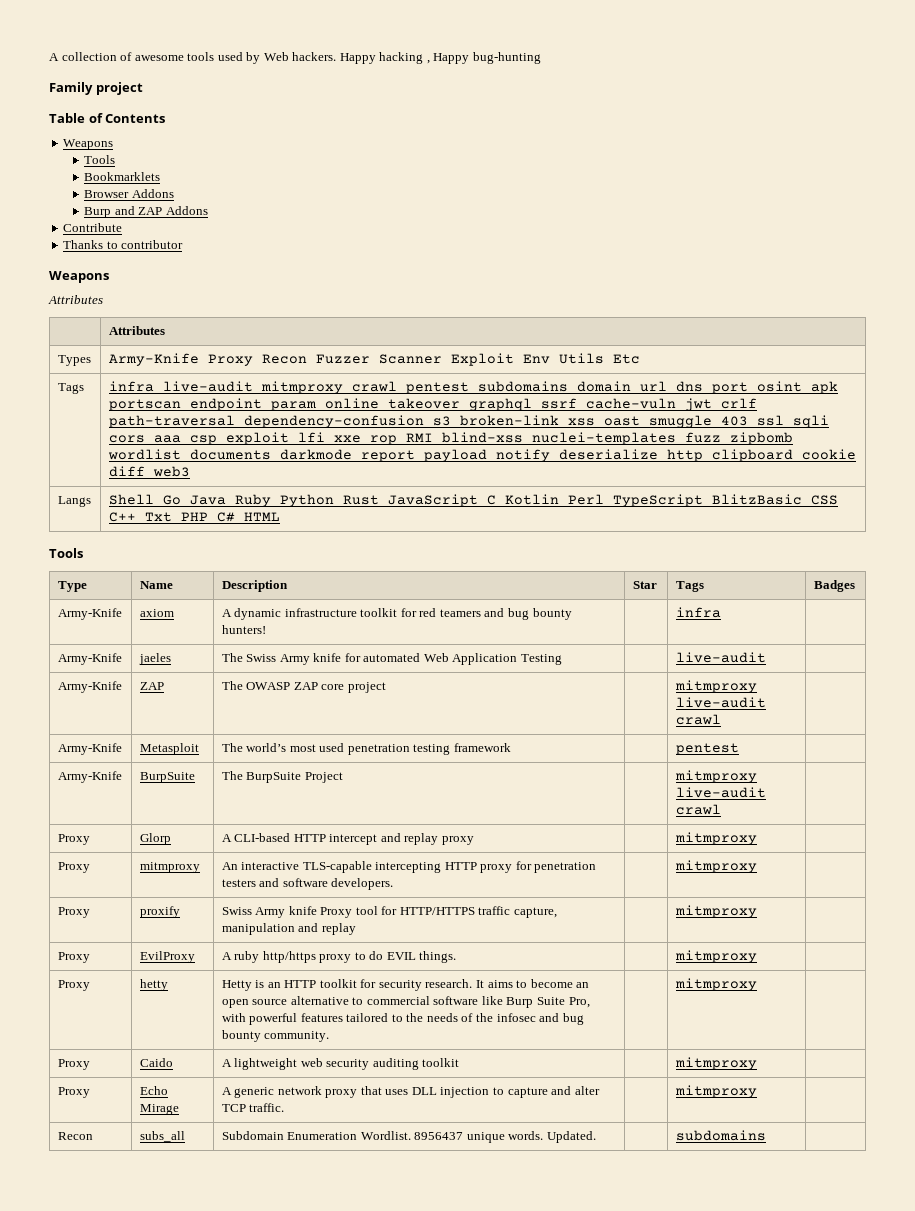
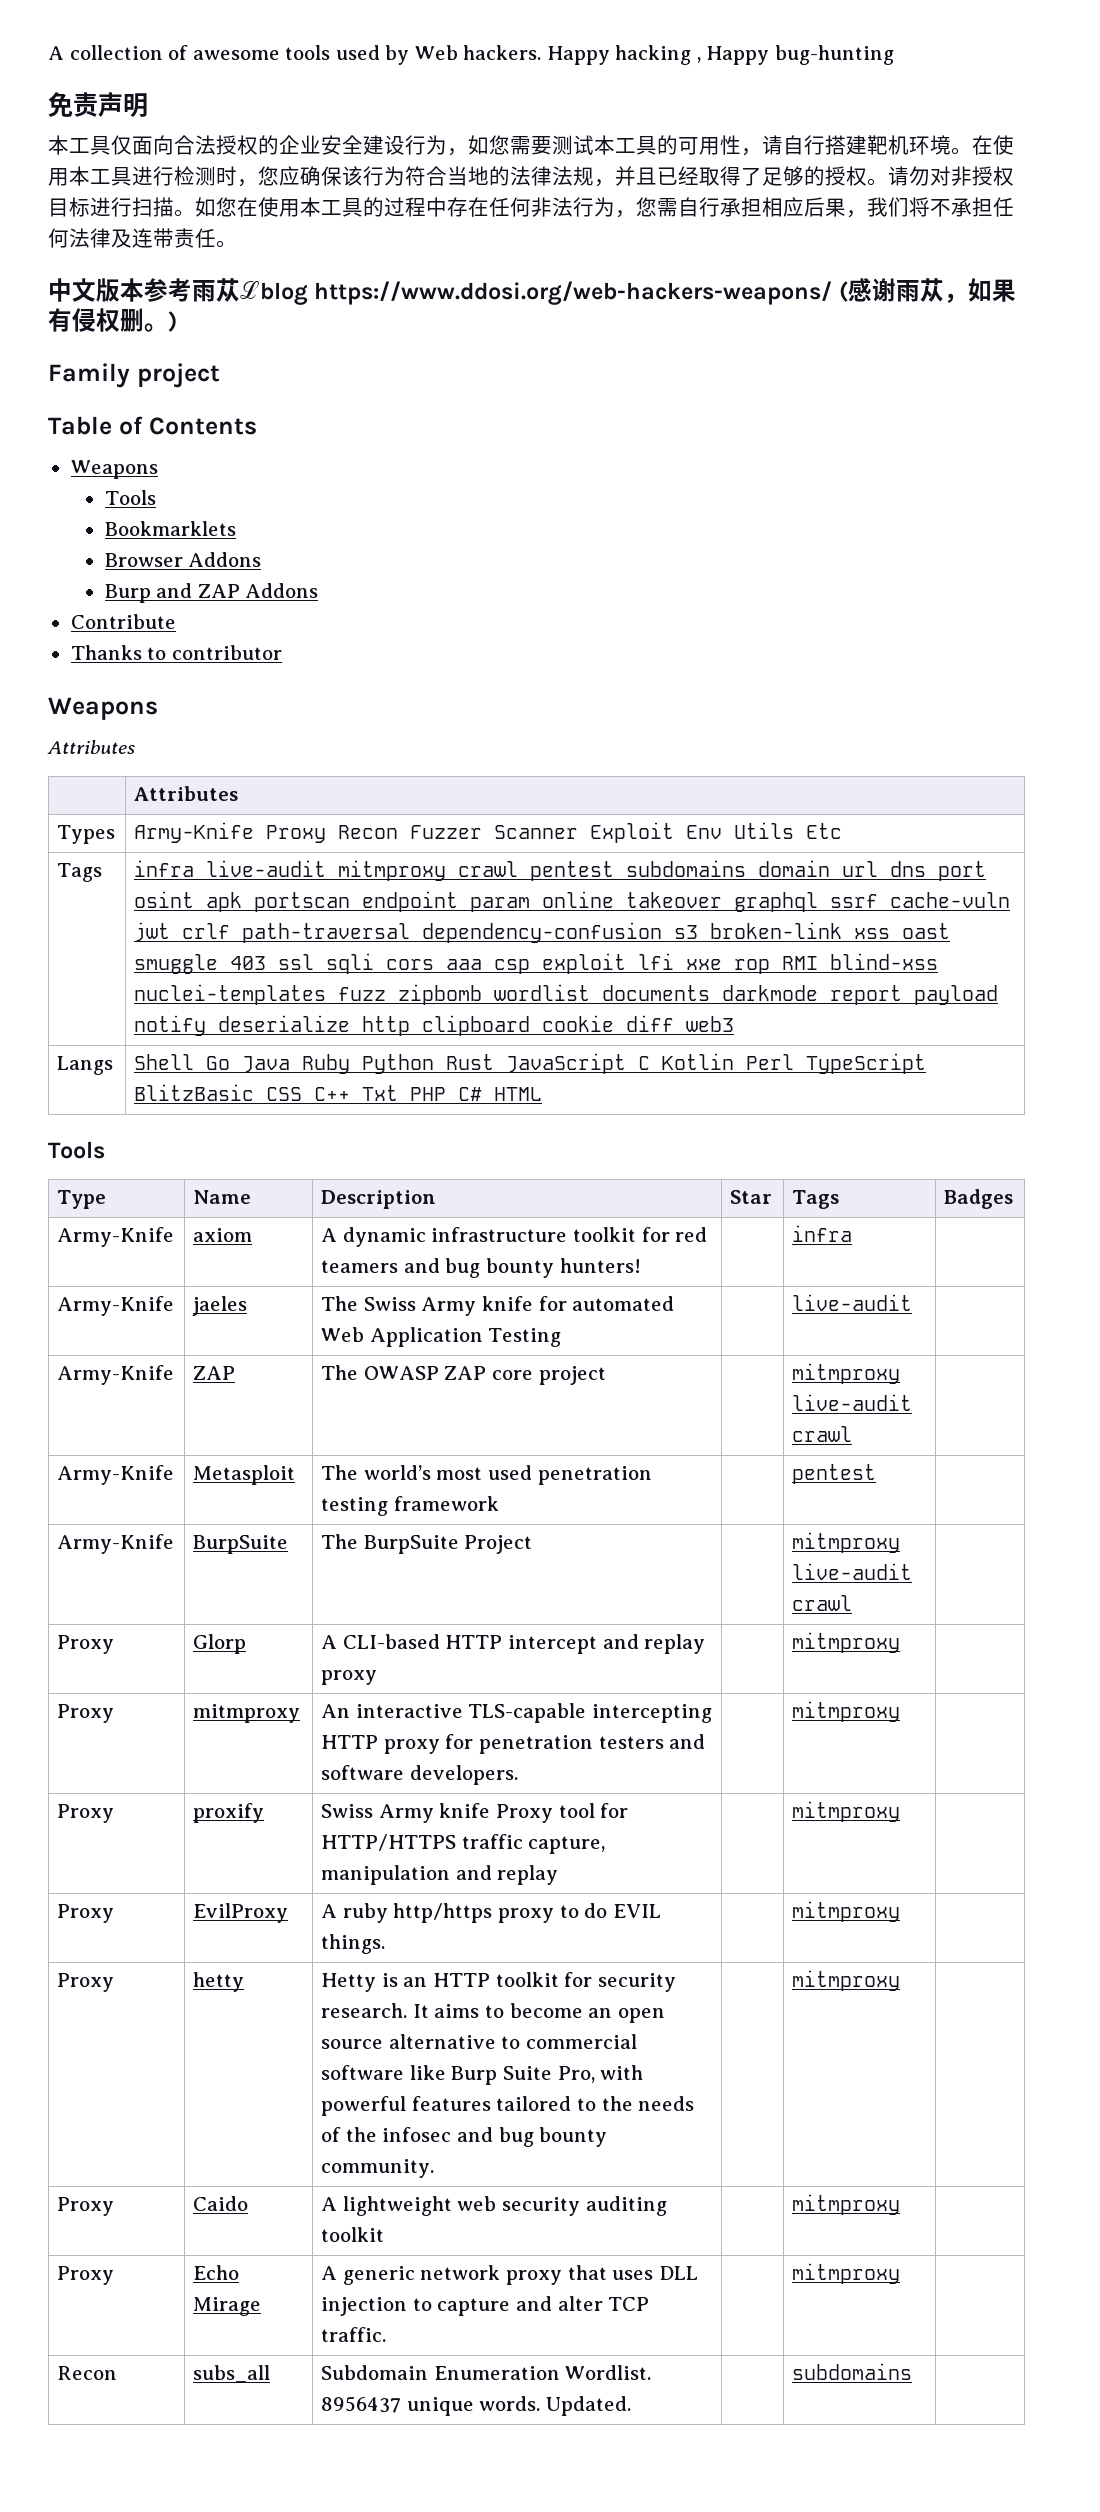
+ 免责声明
+ 本工具仅面向合法授权的企业安全建设行为，如您需要测试本工具的可用性，请自行搭建靶机环境。在使用本工具进行检测时，您应确保该行为符合当地的法律法规，并且已经取得了足够的授权。请勿对非授权目标进行扫描。如您在使用本工具的过程中存在任何非法行为，您需自行承担相应后果，我们将不承担任何法律及连带责任。
+ 中文版本参考雨苁ℒblog https://www.ddosi.org/web-hackers-weapons/ (感谢雨苁，如果有侵权删。)

